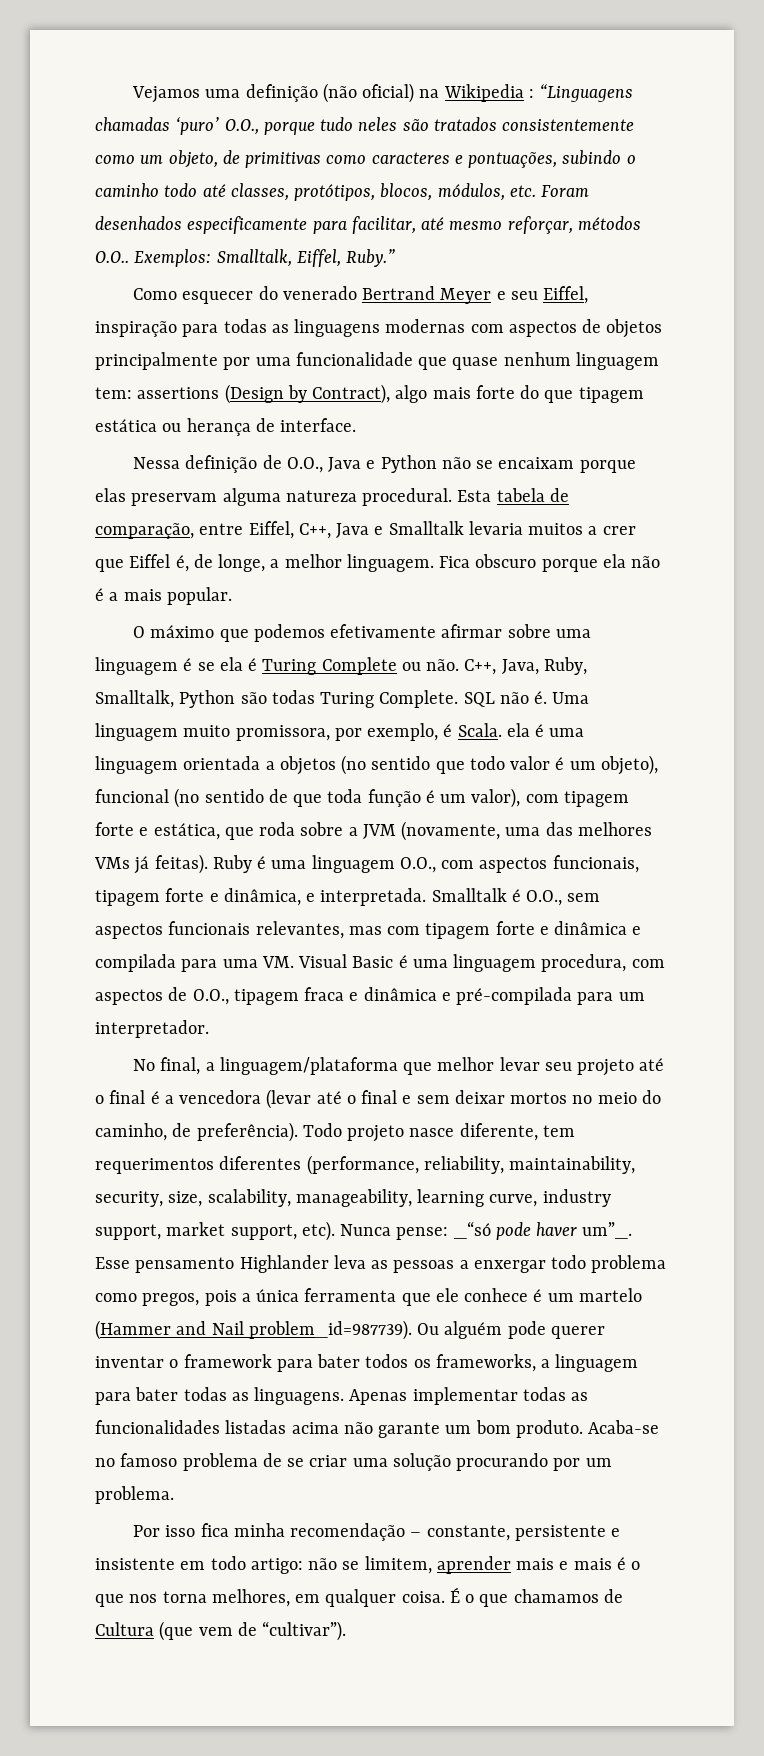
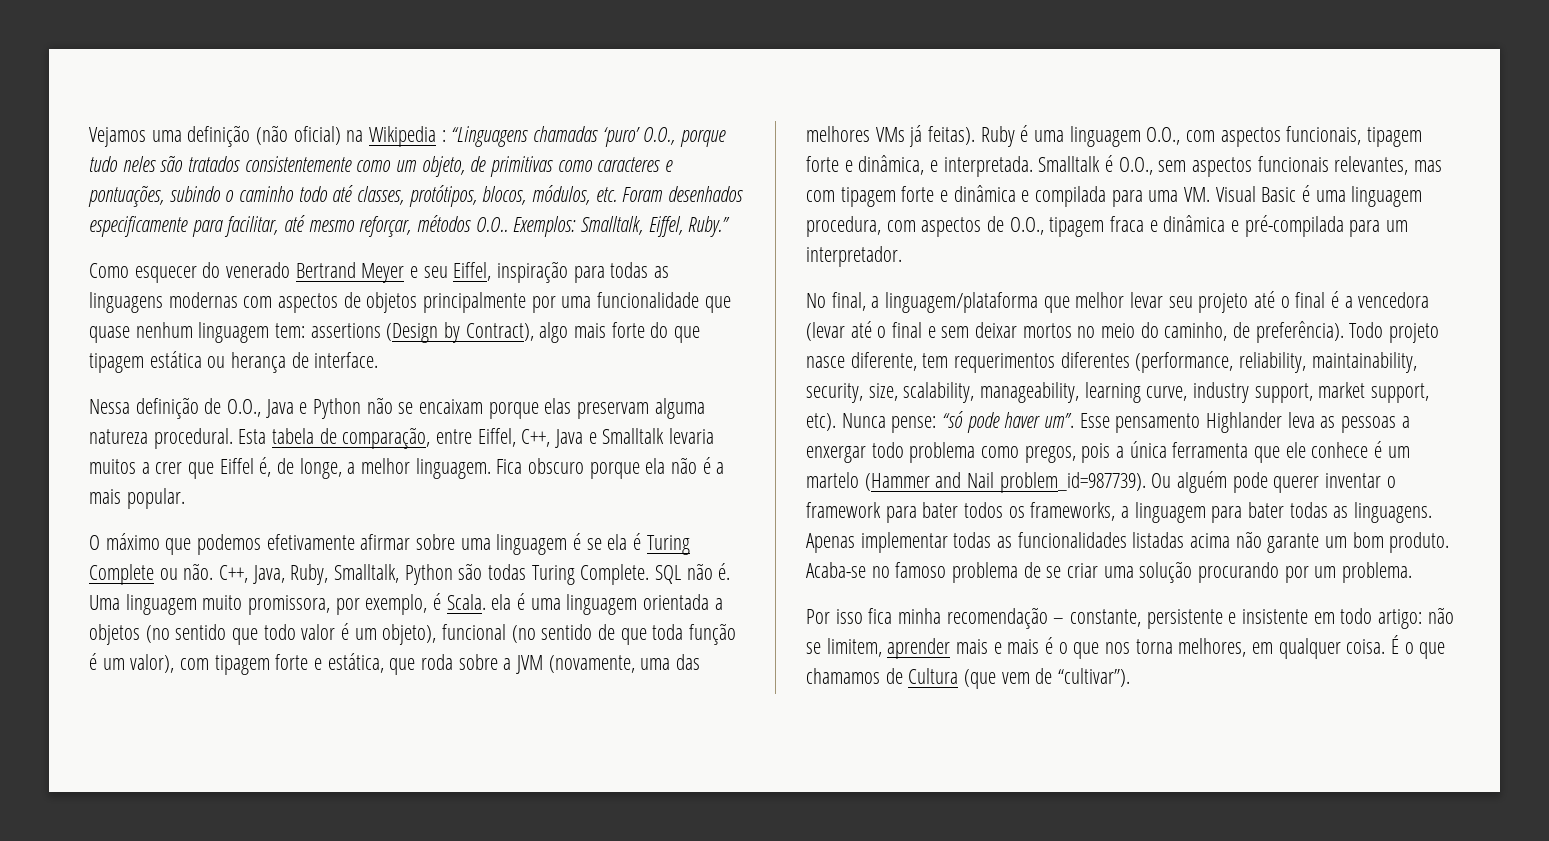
- Nunca pense: _“só pode haver um”_.
+ Nunca pense: “só pode haver um”.

